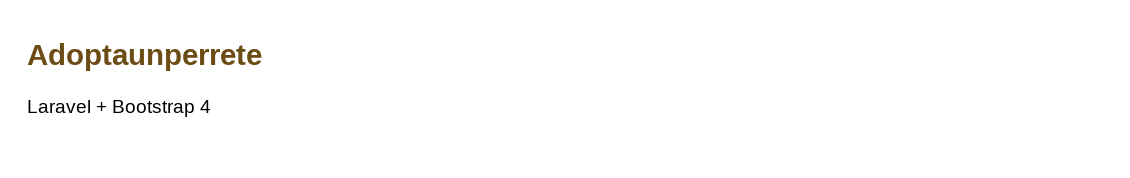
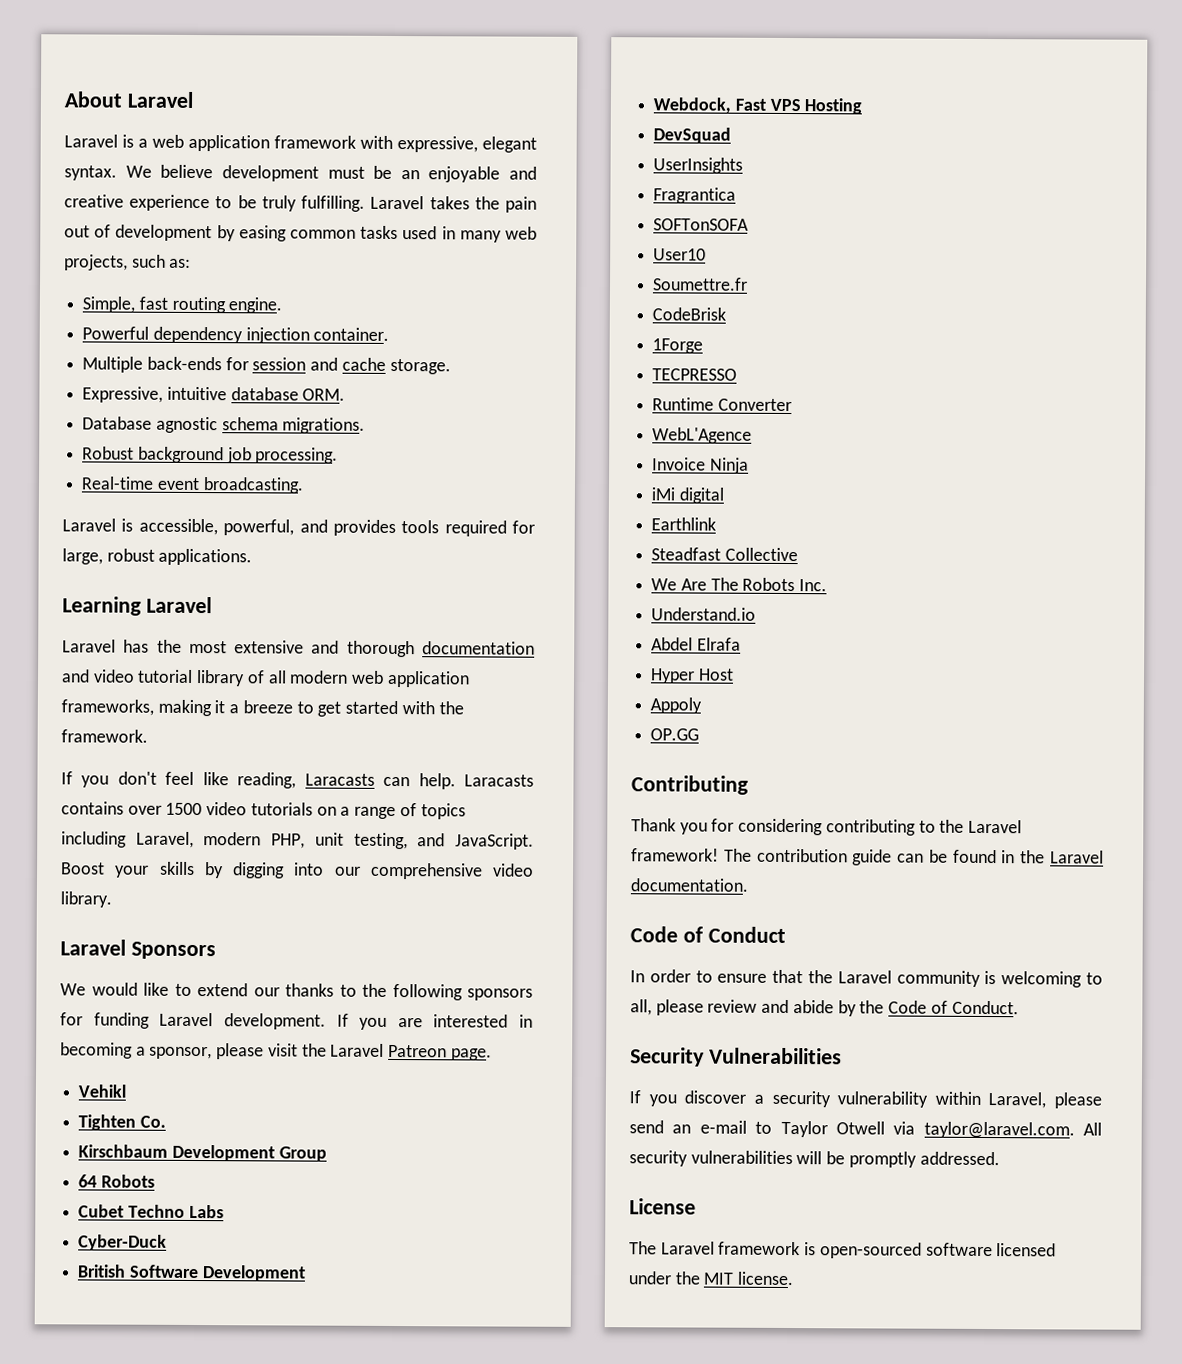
- Adoptaunperrete
- Laravel + Bootstrap 4
+ About Laravel
+ Laravel is a web application framework with expressive, elegant syntax. We believe development must be an enjoyable and creative experience to be truly fulfilling. Laravel takes the pain out of development by easing common tasks used in many web projects, such as:
+ Simple, fast routing engine.
+ Powerful dependency injection container.
+ Multiple back-ends for session and cache storage.
+ Expressive, intuitive database ORM.
+ Database agnostic schema migrations.
+ Robust background job processing.
+ Real-time event broadcasting.
+ Laravel is accessible, powerful, and provides tools required for large, robust applications.
+ Learning Laravel
+ Laravel has the most extensive and thorough documentation and video tutorial library of all modern web application frameworks, making it a breeze to get started with the framework.
+ If you don't feel like reading, Laracasts can help. Laracasts contains over 1500 video tutorials on a range of topics including Laravel, modern PHP, unit testing, and JavaScript. Boost your skills by digging into our comprehensive video library.
+ Laravel Sponsors
+ We would like to extend our thanks to the following sponsors for funding Laravel development. If you are interested in becoming a sponsor, please visit the Laravel Patreon page.
+ Vehikl
+ Tighten Co.
+ Kirschbaum Development Group
+ 64 Robots
+ Cubet Techno Labs
+ Cyber-Duck
+ British Software Development
+ Webdock, Fast VPS Hosting
+ DevSquad
+ UserInsights
+ Fragrantica
+ SOFTonSOFA
+ User10
+ Soumettre.fr
+ CodeBrisk
+ 1Forge
+ TECPRESSO
+ Runtime Converter
+ WebL'Agence
+ Invoice Ninja
+ iMi digital
+ Earthlink
+ Steadfast Collective
+ We Are The Robots Inc.
+ Understand.io
+ Abdel Elrafa
+ Hyper Host
+ Appoly
+ OP.GG
+ Contributing
+ Thank you for considering contributing to the Laravel framework! The contribution guide can be found in the Laravel documentation.
+ Code of Conduct
+ In order to ensure that the Laravel community is welcoming to all, please review and abide by the Code of Conduct.
+ Security Vulnerabilities
+ If you discover a security vulnerability within Laravel, please send an e-mail to Taylor Otwell via taylor@laravel.com. All security vulnerabilities will be promptly addressed.
+ License
+ The Laravel framework is open-sourced software licensed under the MIT license.

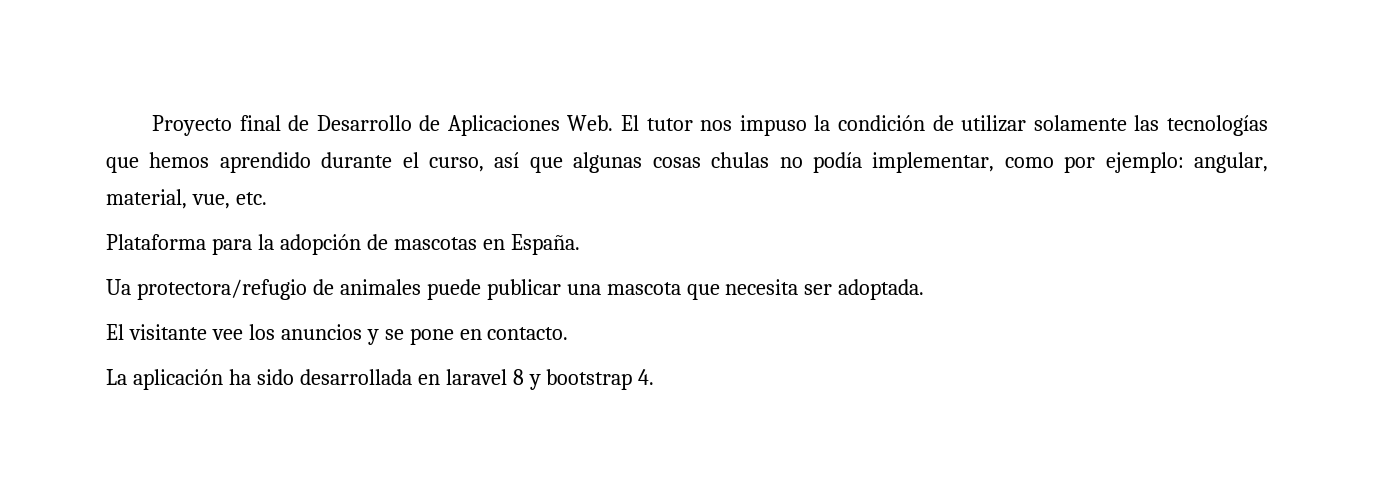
- About Laravel
- Laravel is a web application framework with expressive, elegant syntax. We believe development must be an enjoyable and creative experience to be truly fulfilling. Laravel takes the pain out of development by easing common tasks used in many web projects, such as:
- Simple, fast routing engine.
- Powerful dependency injection container.
- Multiple back-ends for session and cache storage.
- Expressive, intuitive database ORM.
- Database agnostic schema migrations.
- Robust background job processing.
- Real-time event broadcasting.
- Laravel is accessible, powerful, and provides tools required for large, robust applications.
- Learning Laravel
- Laravel has the most extensive and thorough documentation and video tutorial library of all modern web application frameworks, making it a breeze to get started with the framework.
- If you don't feel like reading, Laracasts can help. Laracasts contains over 1500 video tutorials on a range of topics including Laravel, modern PHP, unit testing, and JavaScript. Boost your skills by digging into our comprehensive video library.
- Laravel Sponsors
- We would like to extend our thanks to the following sponsors for funding Laravel development. If you are interested in becoming a sponsor, please visit the Laravel Patreon page.
- Vehikl
- Tighten Co.
- Kirschbaum Development Group
- 64 Robots
- Cubet Techno Labs
- Cyber-Duck
- British Software Development
- Webdock, Fast VPS Hosting
- DevSquad
- UserInsights
- Fragrantica
- SOFTonSOFA
- User10
- Soumettre.fr
- CodeBrisk
- 1Forge
- TECPRESSO
- Runtime Converter
- WebL'Agence
- Invoice Ninja
- iMi digital
- Earthlink
- Steadfast Collective
- We Are The Robots Inc.
- Understand.io
- Abdel Elrafa
- Hyper Host
- Appoly
- OP.GG
- Contributing
- Thank you for considering contributing to the Laravel framework! The contribution guide can be found in the Laravel documentation.
- Code of Conduct
- In order to ensure that the Laravel community is welcoming to all, please review and abide by the Code of Conduct.
- Security Vulnerabilities
- If you discover a security vulnerability within Laravel, please send an e-mail to Taylor Otwell via taylor@laravel.com. All security vulnerabilities will be promptly addressed.
- License
- The Laravel framework is open-sourced software licensed under the MIT license.
+ Proyecto final de Desarrollo de Aplicaciones Web. El tutor nos impuso la condición de utilizar solamente las tecnologías que hemos aprendido durante el curso, así que algunas cosas chulas no podía implementar, como por ejemplo: angular, material, vue, etc.
+ Plataforma para la adopción de mascotas en España.
+ Ua protectora/refugio de animales puede publicar una mascota que necesita ser adoptada.
+ El visitante vee los anuncios y se pone en contacto.
+ La aplicación ha sido desarrollada en laravel 8 y bootstrap 4.

